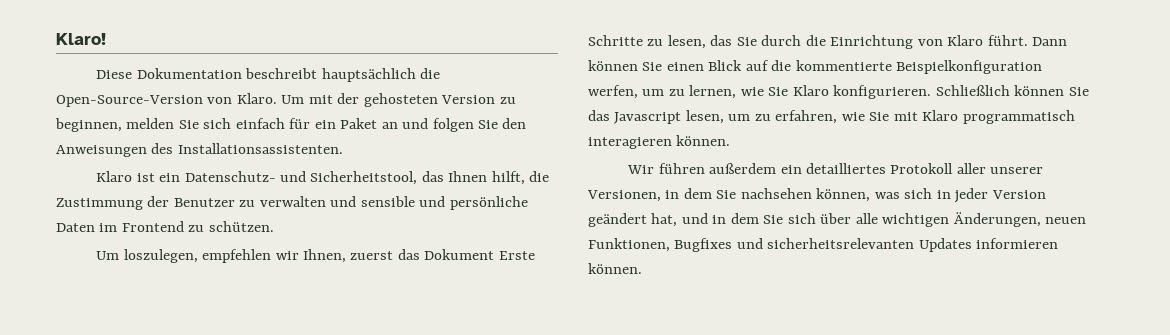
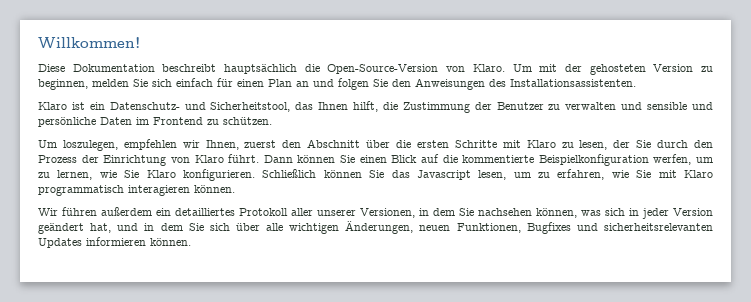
- Klaro!
+ Willkommen!
- Um mit der gehosteten Version zu beginnen, melden Sie sich einfach für ein Paket an und folgen Sie den Anweisungen des Installationsassistenten.
+ Um mit der gehosteten Version zu beginnen, melden Sie sich einfach für einen Plan an und folgen Sie den Anweisungen des Installationsassistenten.
- Um loszulegen, empfehlen wir Ihnen, zuerst das Dokument Erste Schritte zu lesen, das Sie durch die Einrichtung von Klaro führt.
+ Um loszulegen, empfehlen wir Ihnen, zuerst den Abschnitt über die ersten Schritte mit Klaro zu lesen, der Sie durch den Prozess der Einrichtung von Klaro führt.

